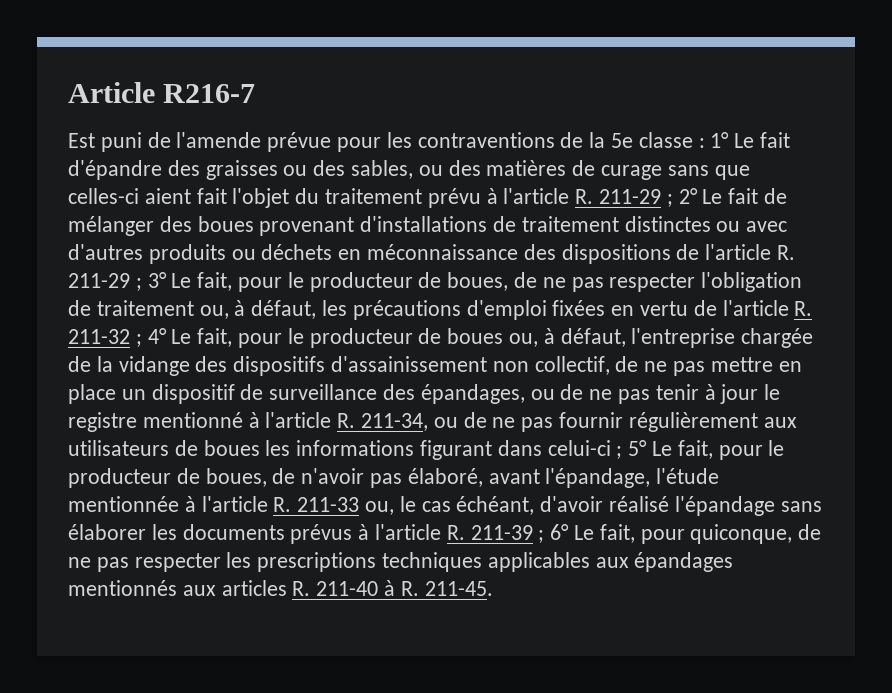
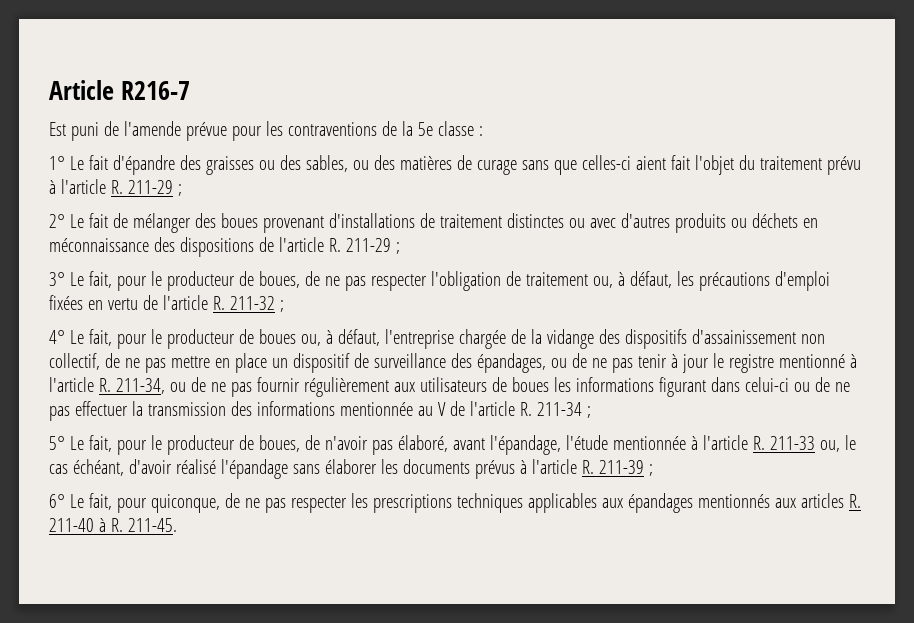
- Est puni de l'amende prévue pour les contraventions de la 5e classe : 1° Le fait d'épandre des graisses ou des sables, ou des matières de curage sans que celles-ci aient fait l'objet du traitement prévu à l'article R. 211-29 ; 2° Le fait de mélanger des boues provenant d'installations de traitement distinctes ou avec d'autres produits ou déchets en méconnaissance des dispositions de l'article R. 211-29 ; 3° Le fait, pour le producteur de boues, de ne pas respecter l'obligation de traitement ou, à défaut, les précautions d'emploi fixées en vertu de l'article R. 211-32 ; 4° Le fait, pour le producteur de boues ou, à défaut, l'entreprise chargée de la vidange des dispositifs d'assainissement non collectif, de ne pas mettre en place un dispositif de surveillance des épandages, ou de ne pas tenir à jour le registre mentionné à l'article R. 211-34, ou de ne pas fournir régulièrement aux utilisateurs de boues les informations figurant dans celui-ci ; 5° Le fait, pour le producteur de boues, de n'avoir pas élaboré, avant l'épandage, l'étude mentionnée à l'article R. 211-33 ou, le cas échéant, d'avoir réalisé l'épandage sans élaborer les documents prévus à l'article R. 211-39 ; 6° Le fait, pour quiconque, de ne pas respecter les prescriptions techniques applicables aux épandages mentionnés aux articles R. 211-40 à R. 211-45.
+ Est puni de l'amende prévue pour les contraventions de la 5e classe :
+ 1° Le fait d'épandre des graisses ou des sables, ou des matières de curage sans que celles-ci aient fait l'objet du traitement prévu à l'article R. 211-29 ;
+ 2° Le fait de mélanger des boues provenant d'installations de traitement distinctes ou avec d'autres produits ou déchets en méconnaissance des dispositions de l'article R. 211-29 ;
+ 3° Le fait, pour le producteur de boues, de ne pas respecter l'obligation de traitement ou, à défaut, les précautions d'emploi fixées en vertu de l'article R. 211-32 ;
+ 4° Le fait, pour le producteur de boues ou, à défaut, l'entreprise chargée de la vidange des dispositifs d'assainissement non collectif, de ne pas mettre en place un dispositif de surveillance des épandages, ou de ne pas tenir à jour le registre mentionné à l'article R. 211-34, ou de ne pas fournir régulièrement aux utilisateurs de boues les informations figurant dans celui-ci ou de ne pas effectuer la transmission des informations mentionnée au V de l'article R. 211-34 ;
+ 5° Le fait, pour le producteur de boues, de n'avoir pas élaboré, avant l'épandage, l'étude mentionnée à l'article R. 211-33 ou, le cas échéant, d'avoir réalisé l'épandage sans élaborer les documents prévus à l'article R. 211-39 ;
+ 6° Le fait, pour quiconque, de ne pas respecter les prescriptions techniques applicables aux épandages mentionnés aux articles R. 211-40 à R. 211-45.

